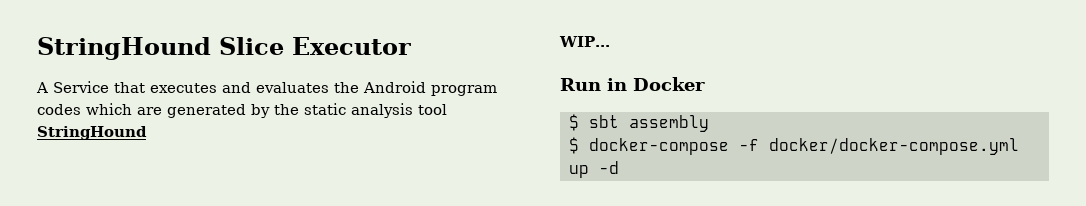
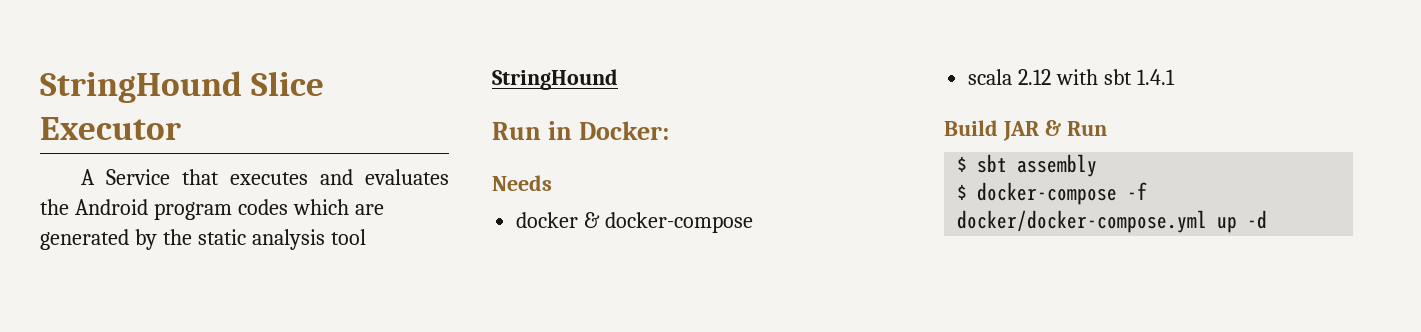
- WIP...
- Run in Docker
+ Run in Docker:
+ Needs
+ docker & docker-compose
+ scala 2.12 with sbt 1.4.1
+ Build JAR & Run

